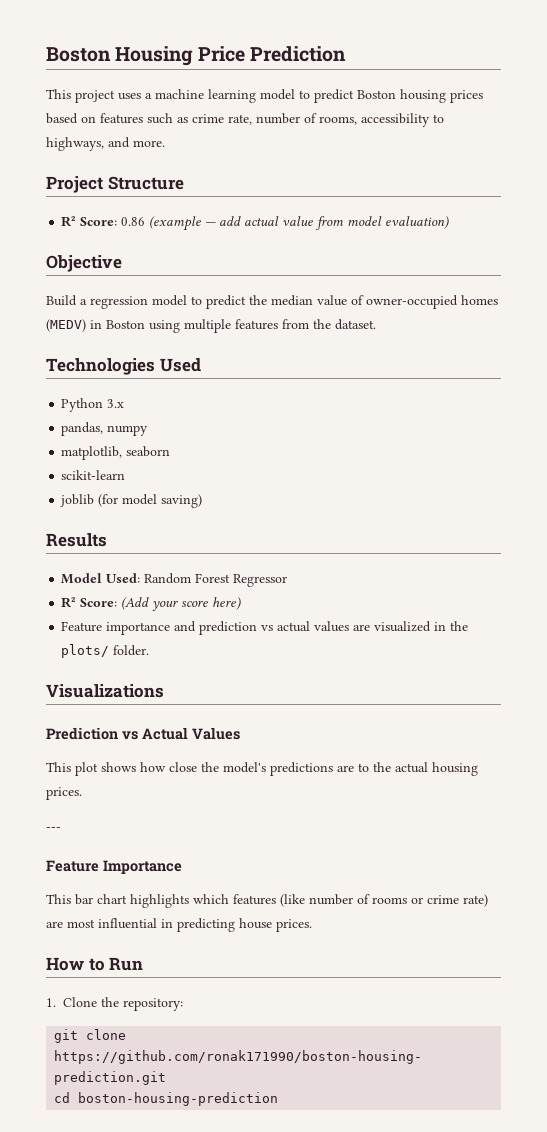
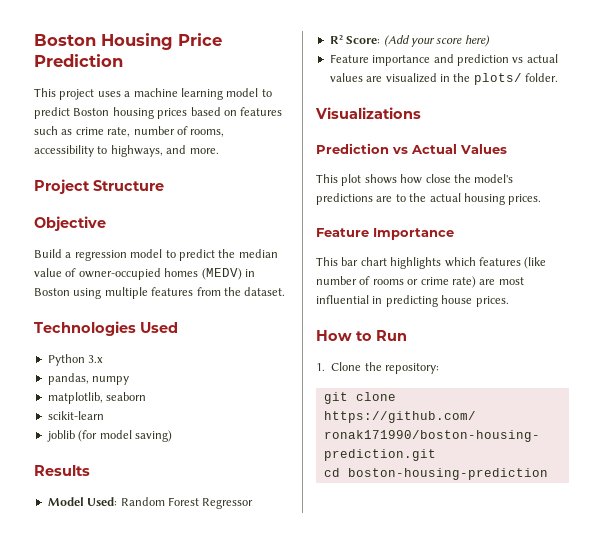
- R² Score: 0.86 (example — add actual value from model evaluation)
- ---

